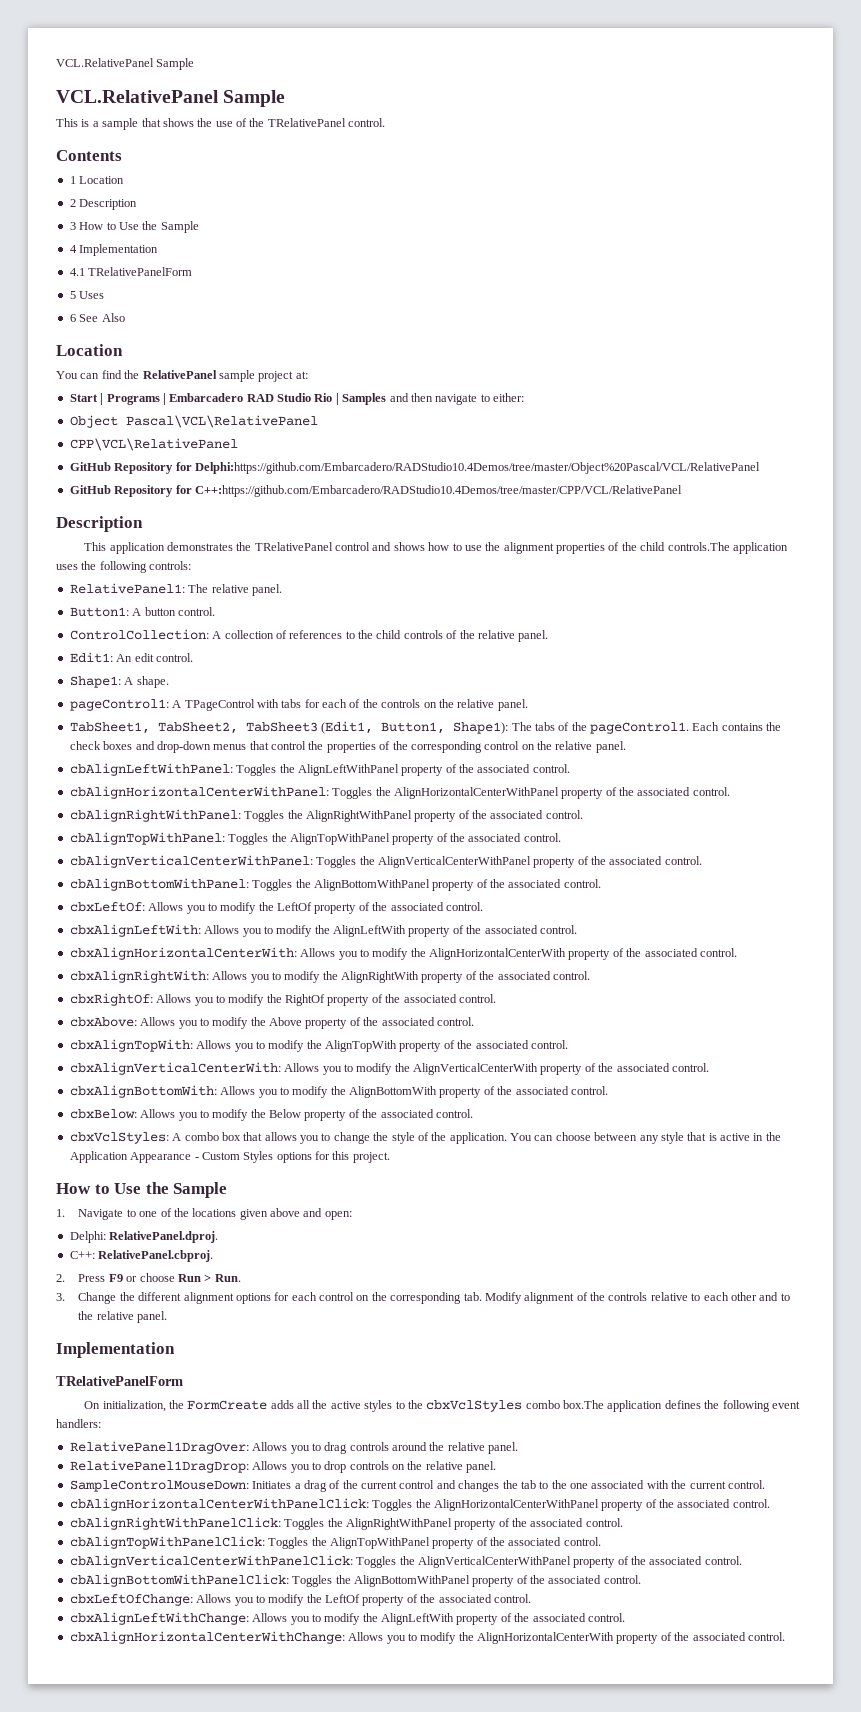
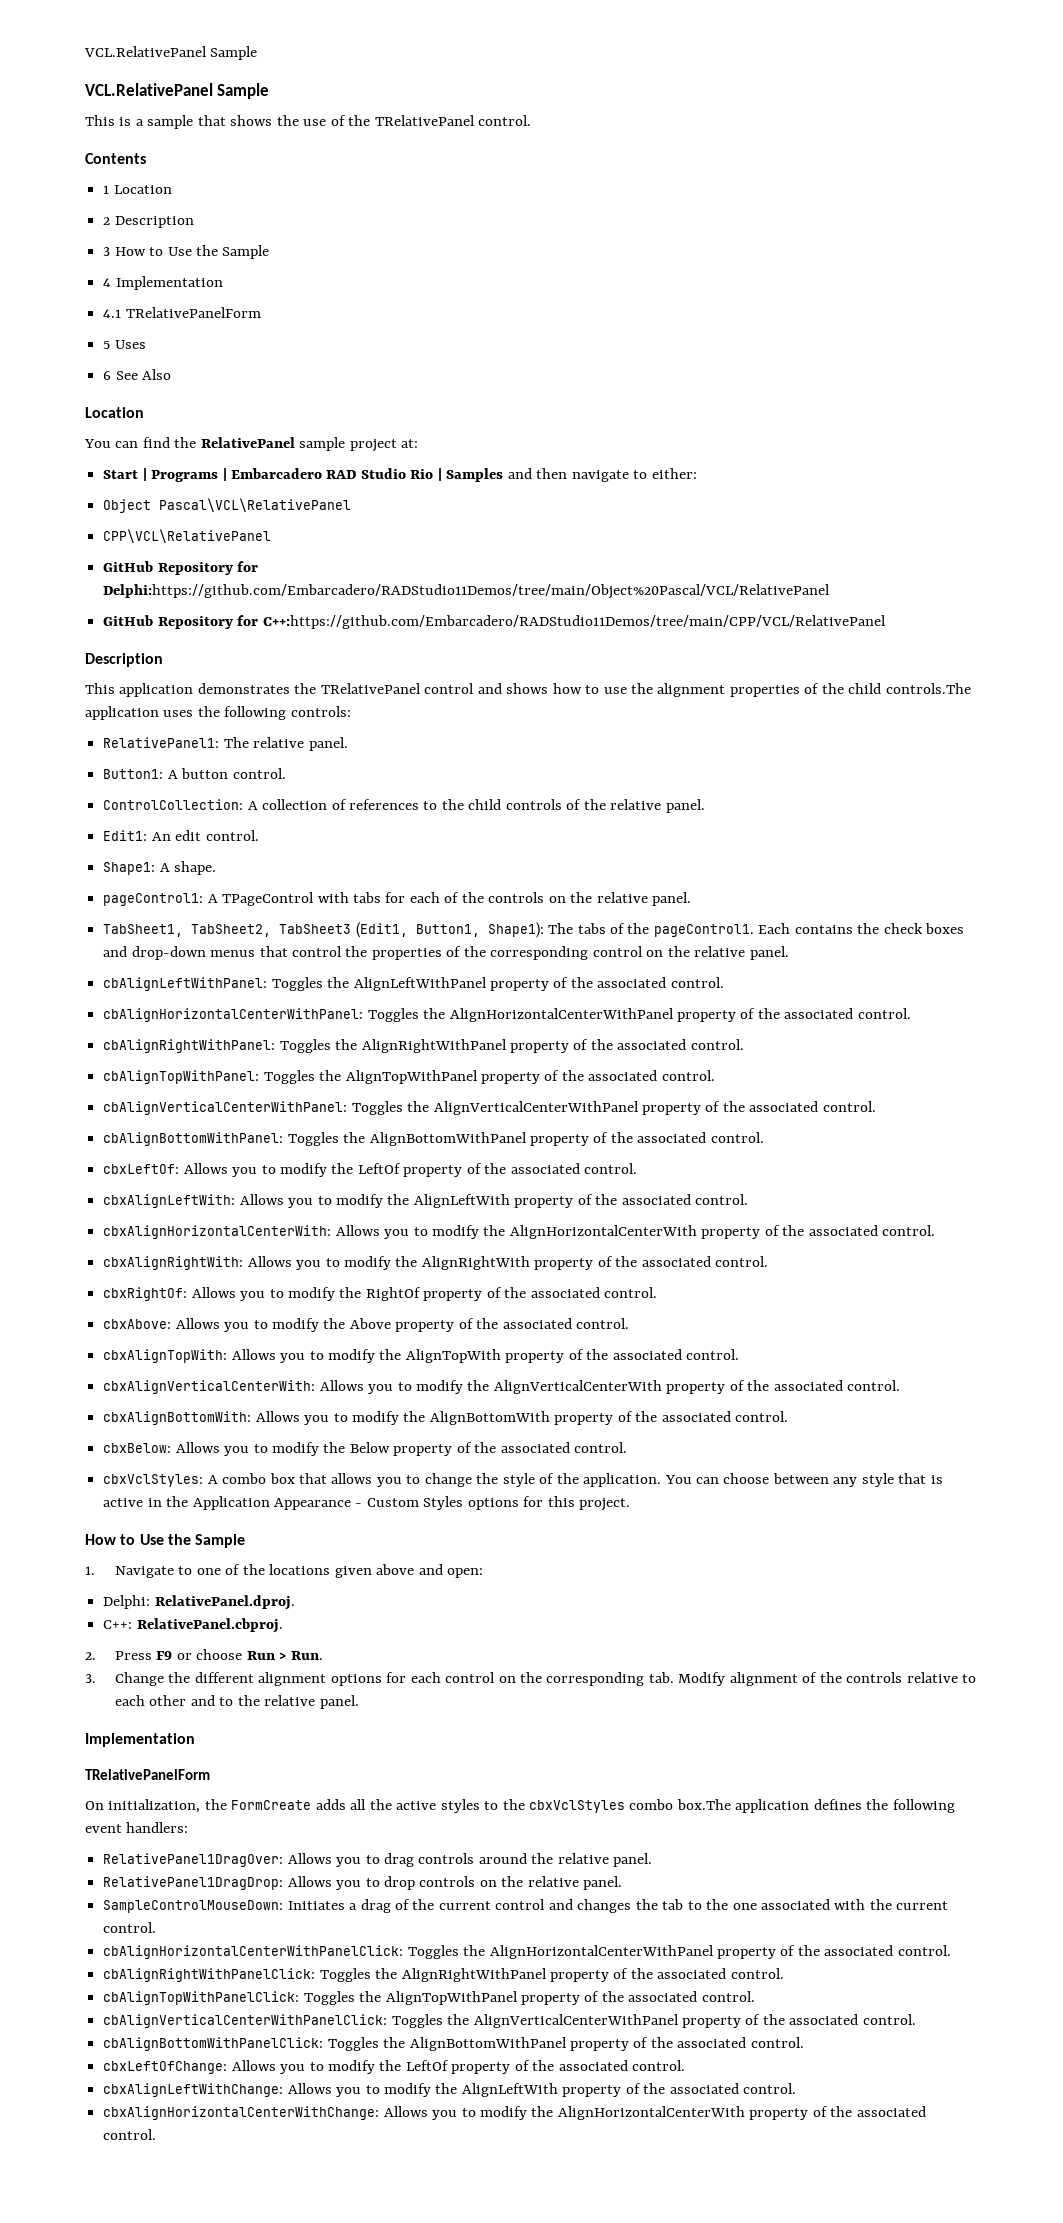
- GitHub Repository for Delphi:https://github.com/Embarcadero/RADStudio10.4Demos/tree/master/Object%20Pascal/VCL/RelativePanel
- GitHub Repository for C++:https://github.com/Embarcadero/RADStudio10.4Demos/tree/master/CPP/VCL/RelativePanel
+ GitHub Repository for Delphi:https://github.com/Embarcadero/RADStudio11Demos/tree/main/Object%20Pascal/VCL/RelativePanel
+ GitHub Repository for C++:https://github.com/Embarcadero/RADStudio11Demos/tree/main/CPP/VCL/RelativePanel

